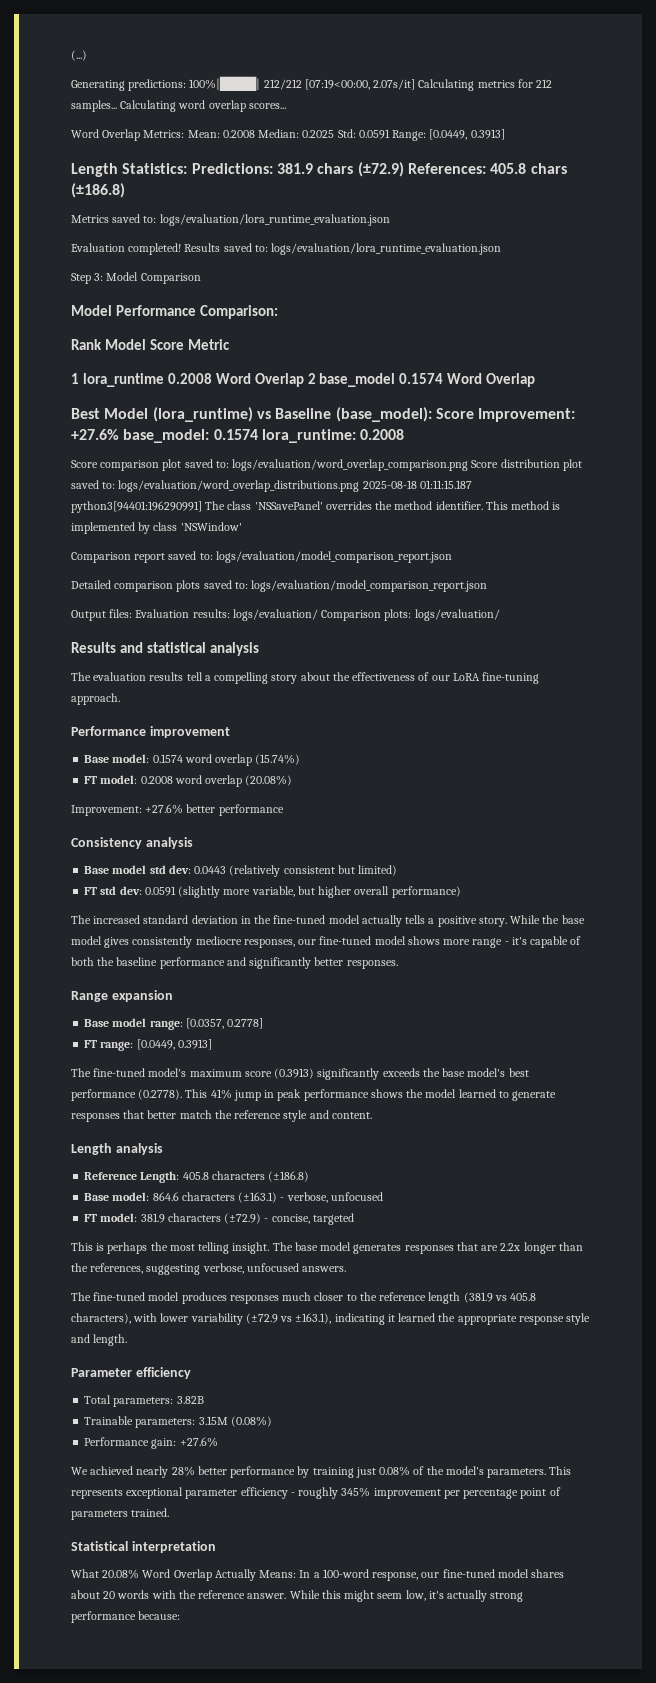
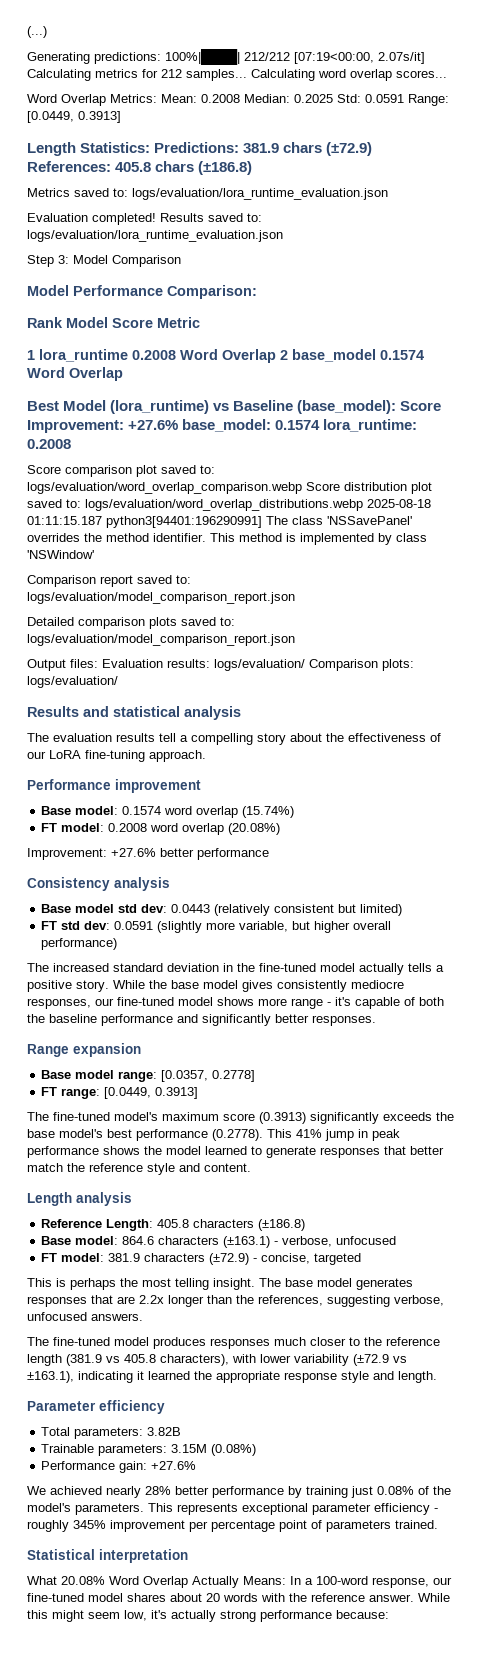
- Score comparison plot saved to: logs/evaluation/word_overlap_comparison.png Score distribution plot saved to: logs/evaluation/word_overlap_distributions.png 2025-08-18 01:11:15.187 python3[94401:196290991] The class 'NSSavePanel' overrides the method identifier.
+ Score comparison plot saved to: logs/evaluation/word_overlap_comparison.webp Score distribution plot saved to: logs/evaluation/word_overlap_distributions.webp 2025-08-18 01:11:15.187 python3[94401:196290991] The class 'NSSavePanel' overrides the method identifier.

